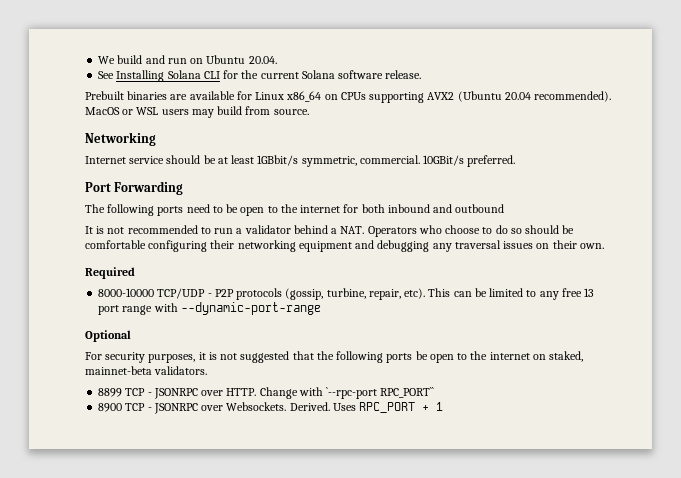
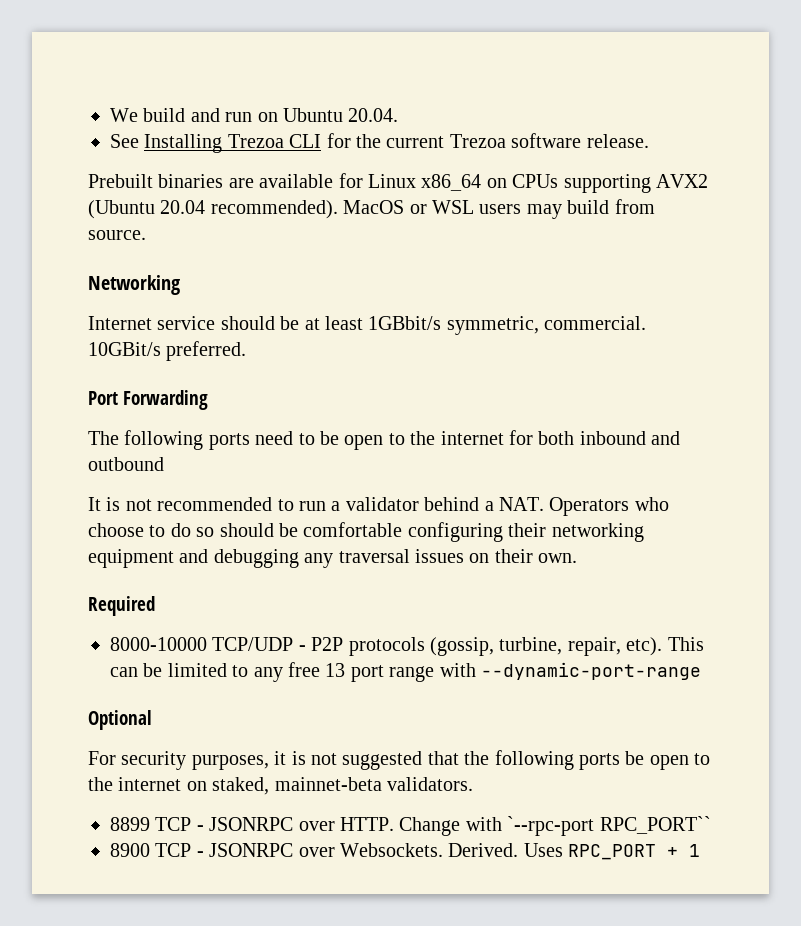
- See Installing Solana CLI for the current Solana software release.
+ See Installing Trezoa CLI for the current Trezoa software release.

